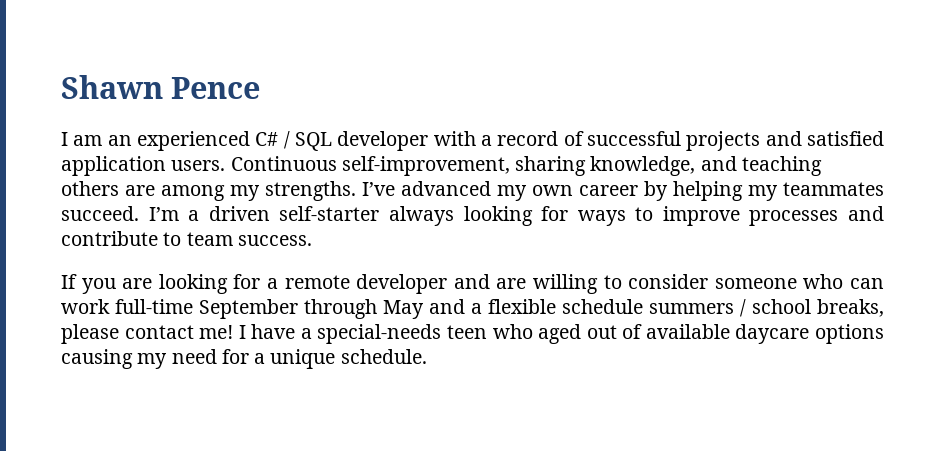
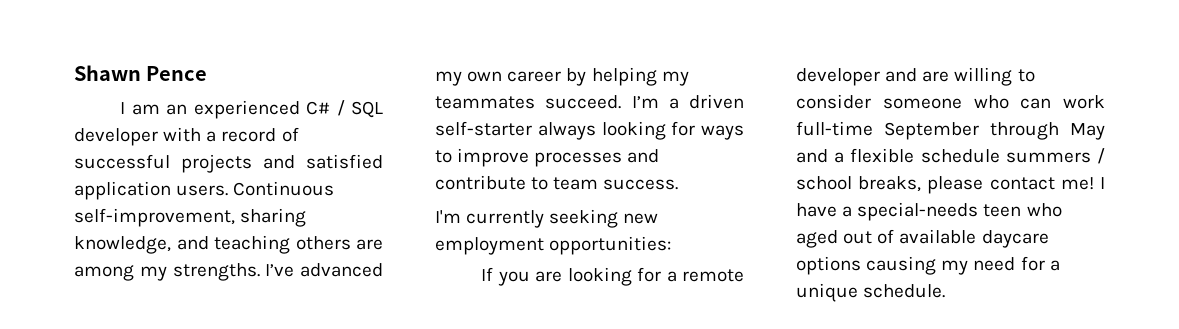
+ I'm currently seeking new employment opportunities:

